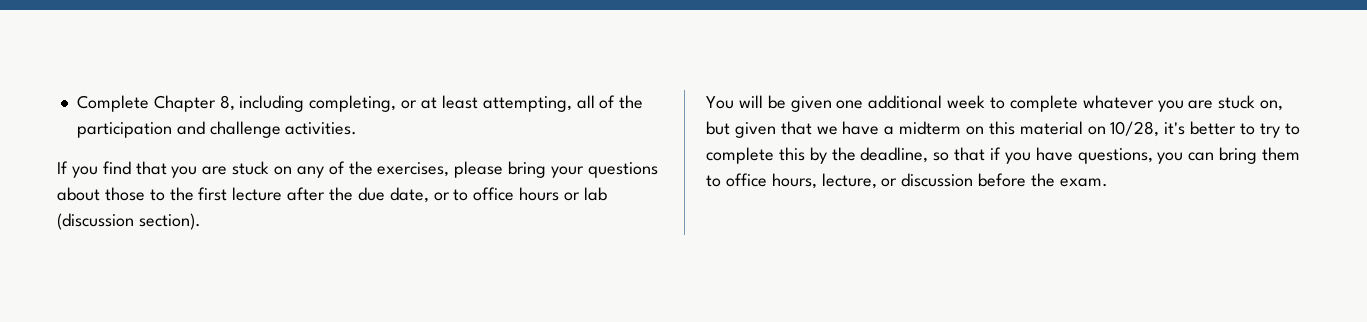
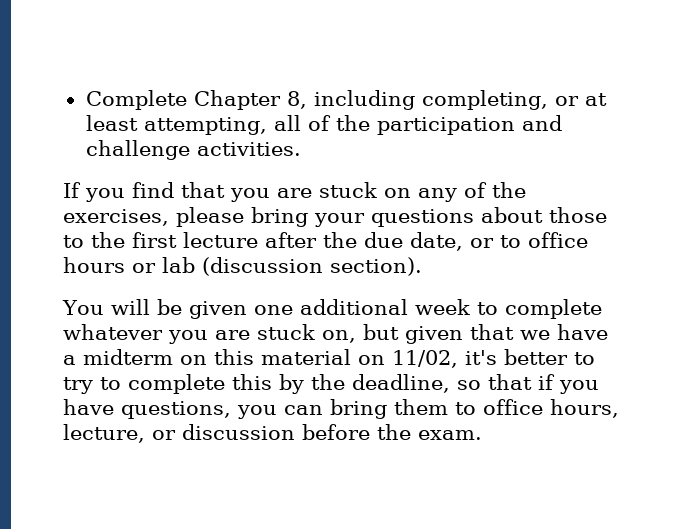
- You will be given one additional week to complete whatever you are stuck on, but given that we have a midterm on this material on 10/28, it's better to try to complete this by the deadline, so that if you have questions, you can bring them to office hours, lecture, or discussion before the exam.
+ You will be given one additional week to complete whatever you are stuck on, but given that we have a midterm on this material on 11/02, it's better to try to complete this by the deadline, so that if you have questions, you can bring them to office hours, lecture, or discussion before the exam.

